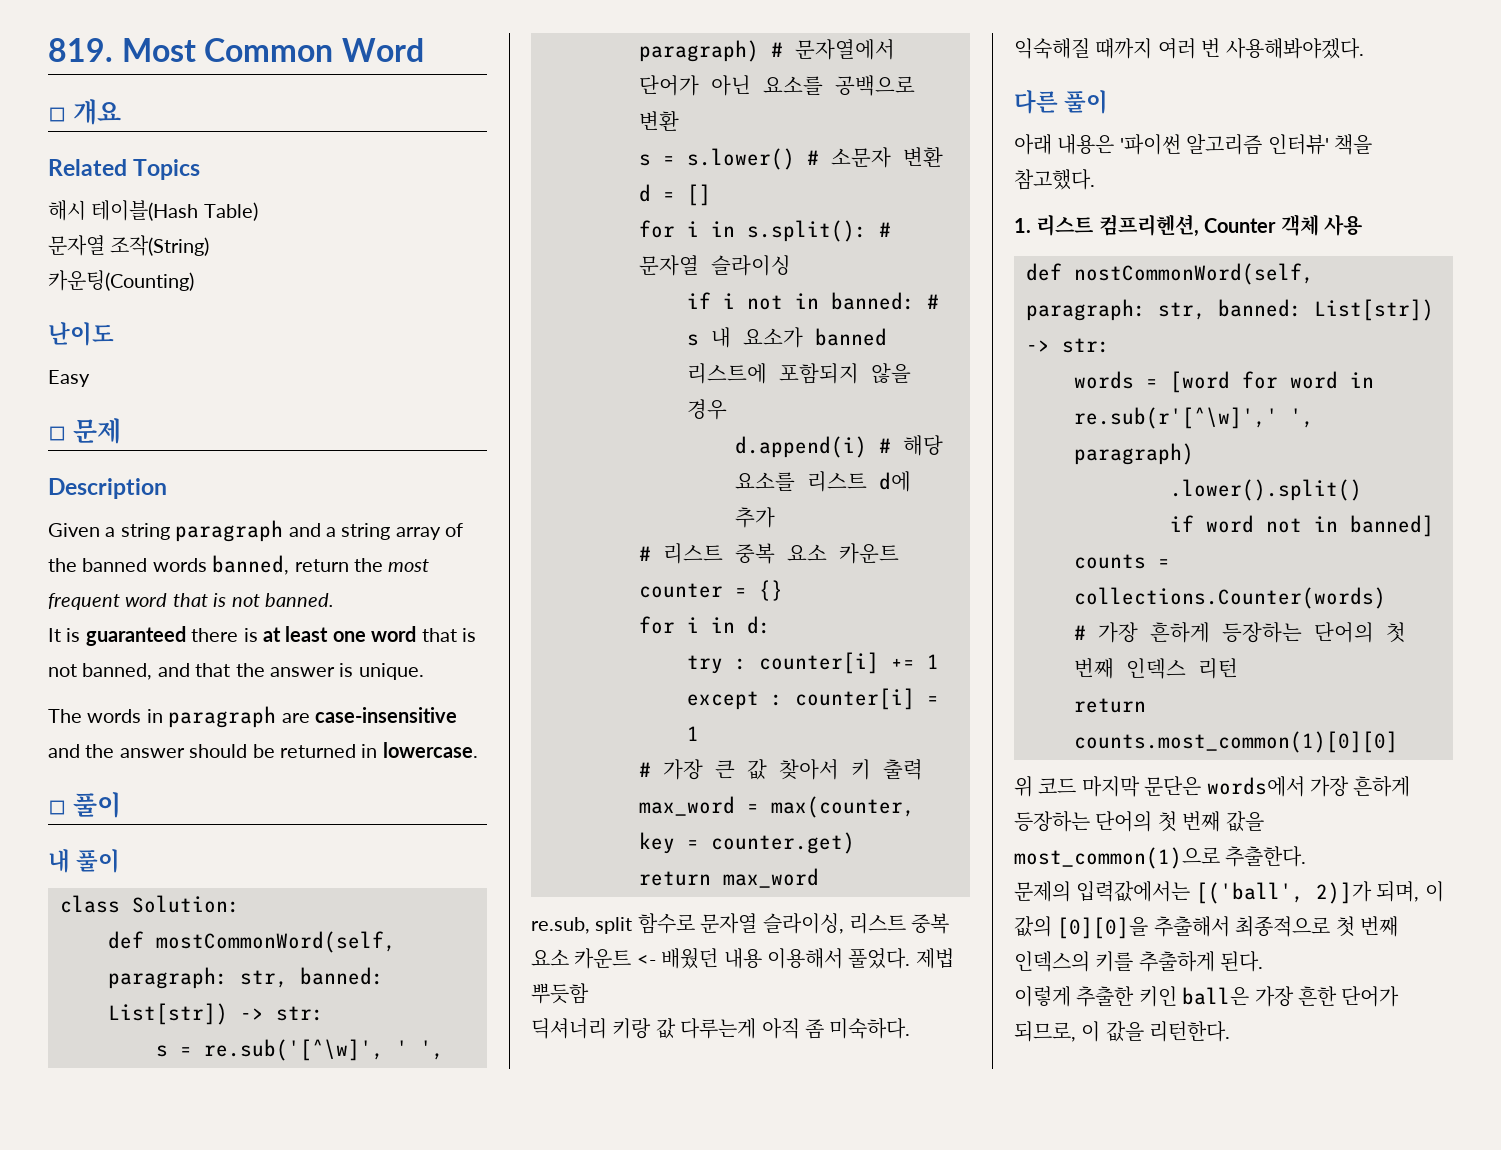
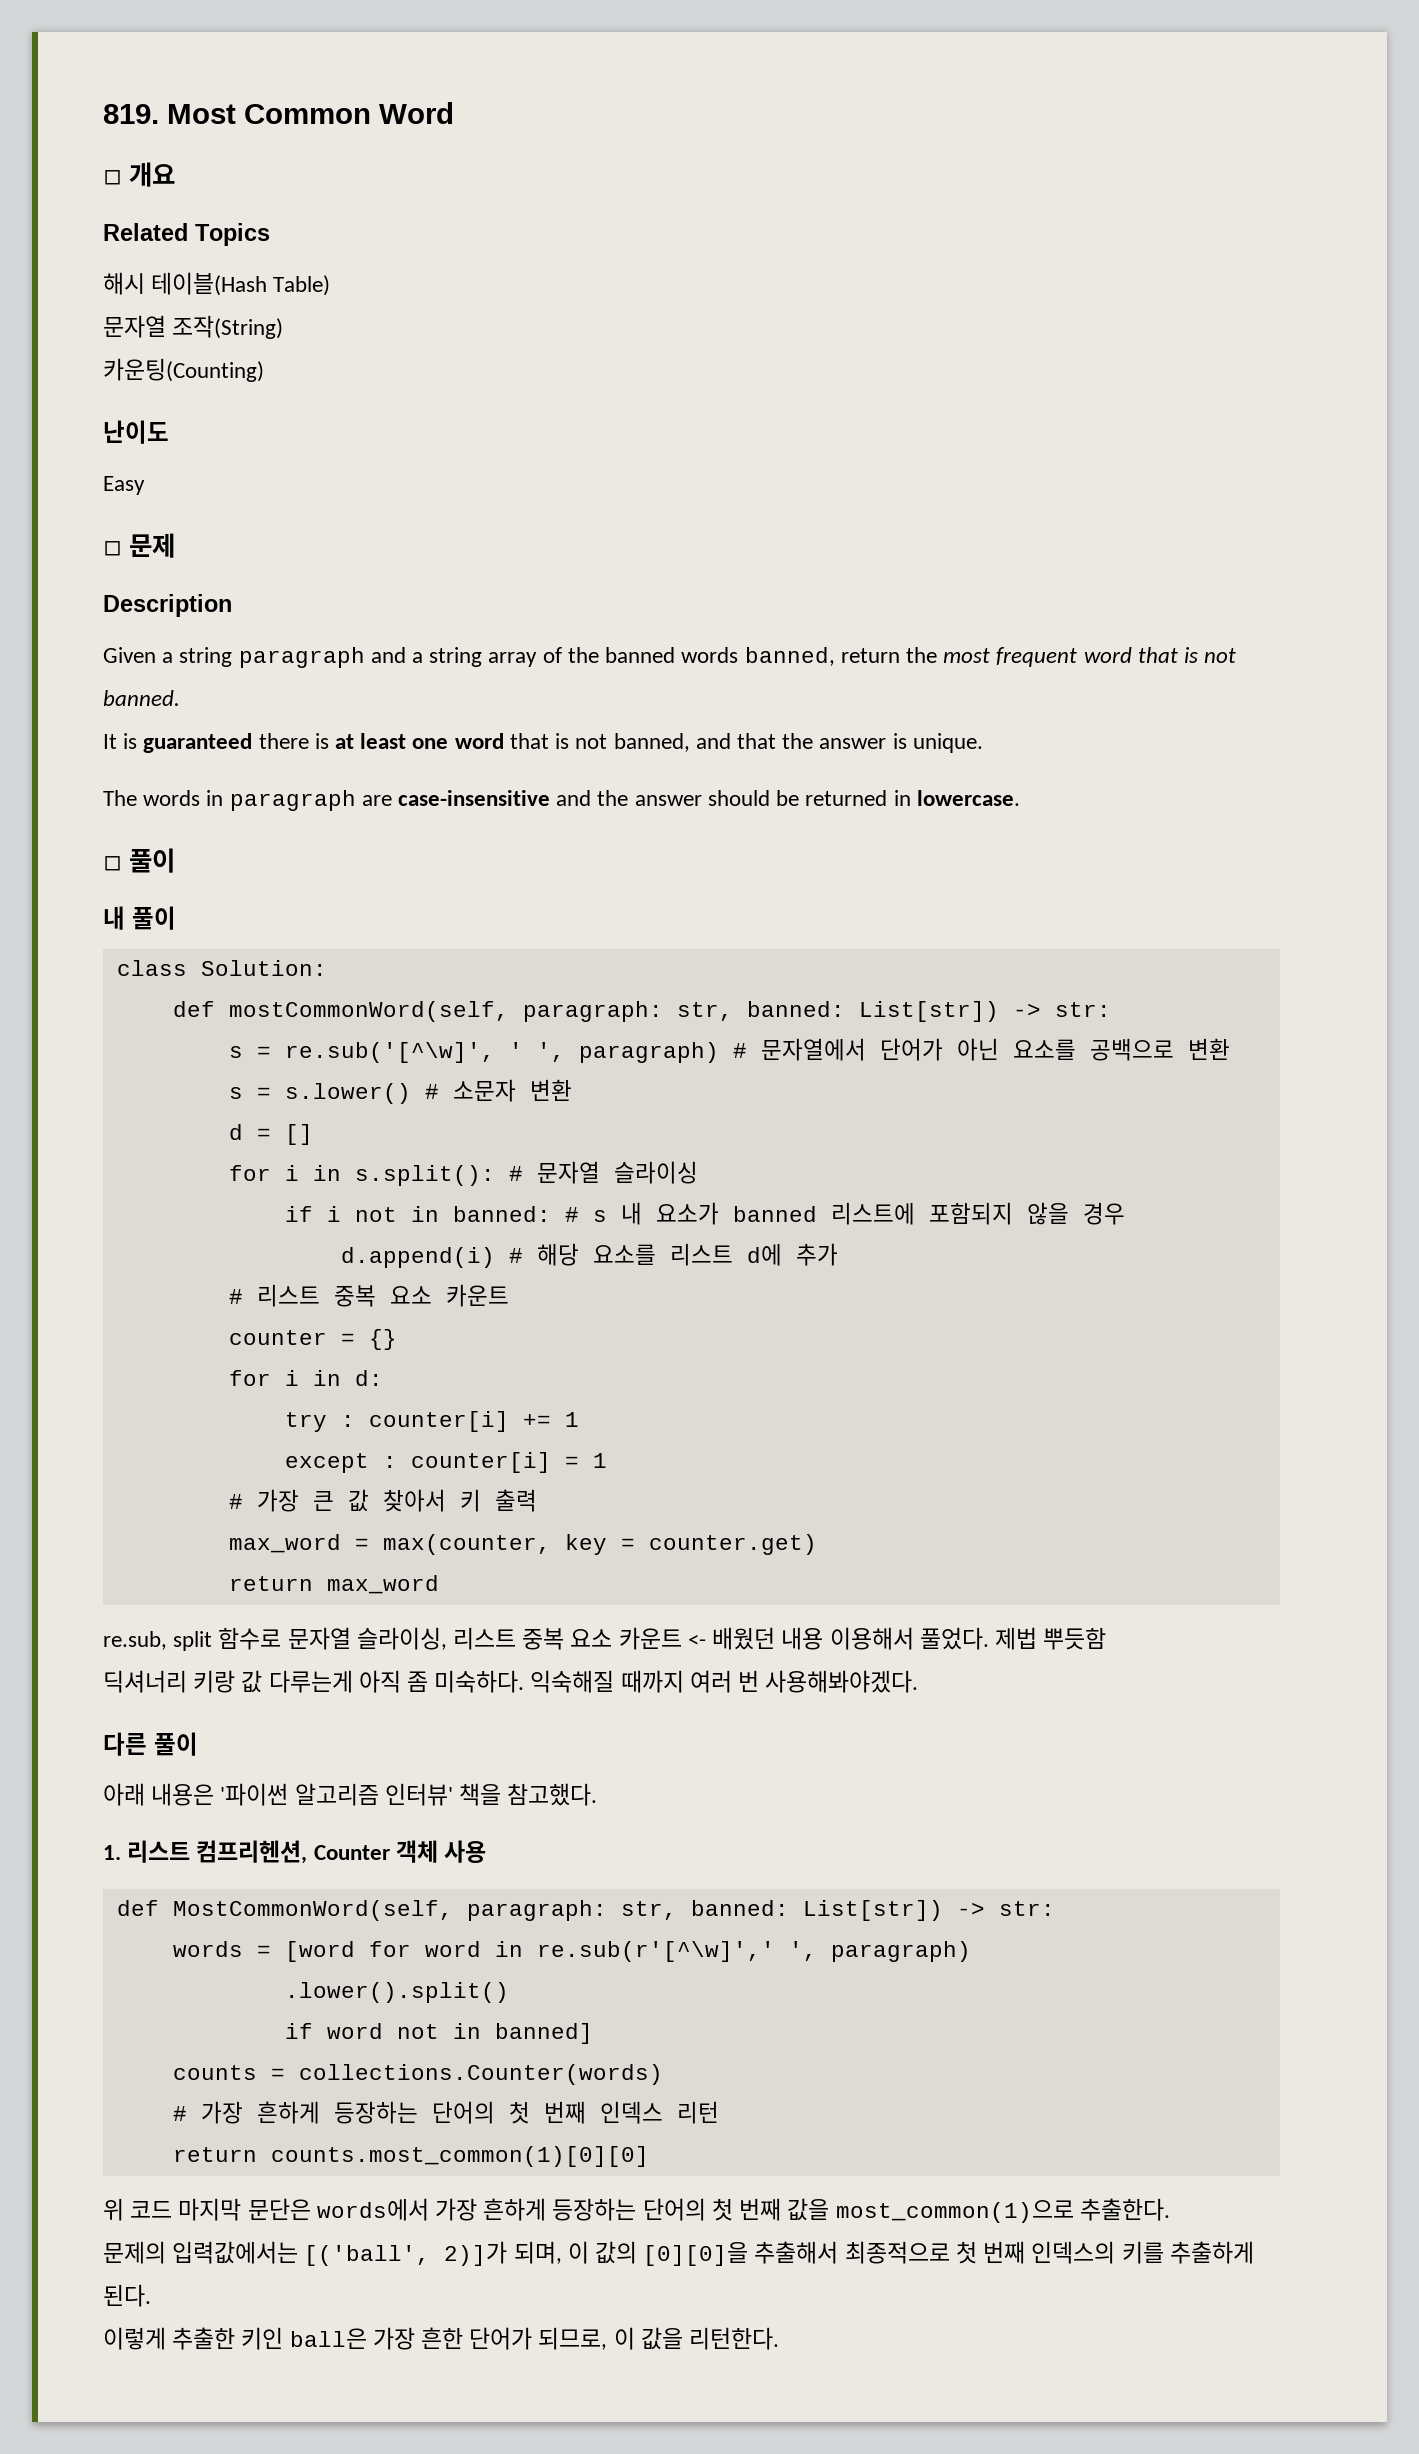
- def nostCommonWord(self, paragraph: str, banned: List[str]) -> str:
+ def MostCommonWord(self, paragraph: str, banned: List[str]) -> str:

